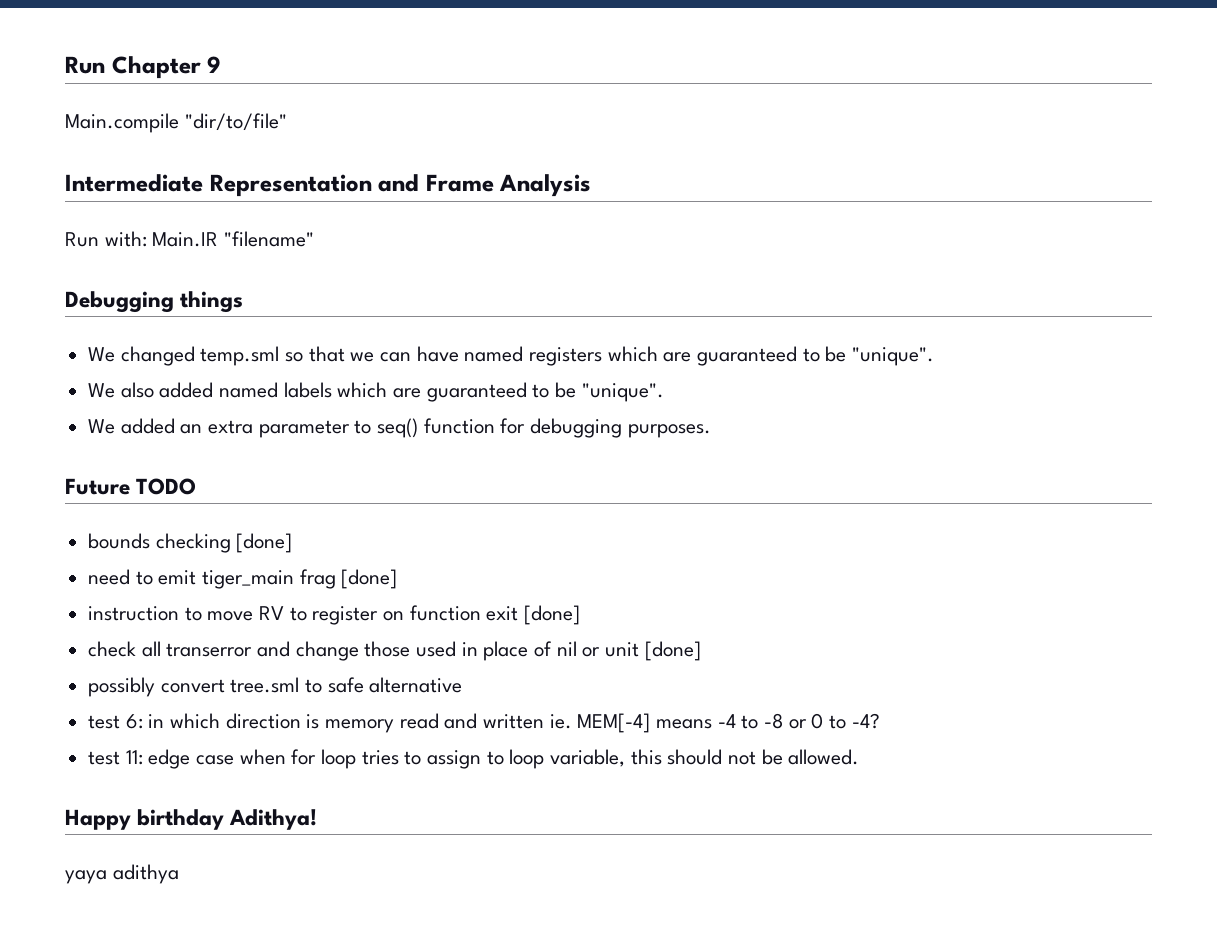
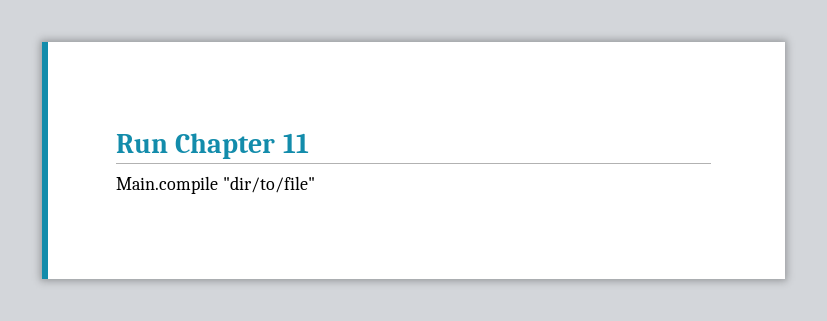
- Run Chapter 9
+ Run Chapter 11
- Intermediate Representation and Frame Analysis
- Run with: Main.IR "filename"
- Debugging things
- We changed temp.sml so that we can have named registers which are guaranteed to be "unique".
- We also added named labels which are guaranteed to be "unique".
- We added an extra parameter to seq() function for debugging purposes.
- Future TODO
- bounds checking [done]
- need to emit tiger_main frag [done]
- instruction to move RV to register on function exit [done]
- check all transerror and change those used in place of nil or unit [done]
- possibly convert tree.sml to safe alternative
- test 6: in which direction is memory read and written ie. MEM[-4] means -4 to -8 or 0 to -4?
- test 11: edge case when for loop tries to assign to loop variable, this should not be allowed.
- Happy birthday Adithya!
- yaya adithya

